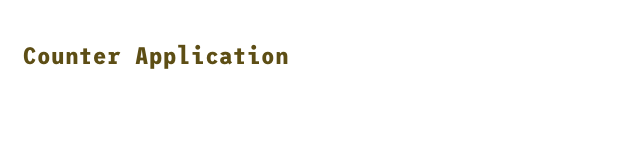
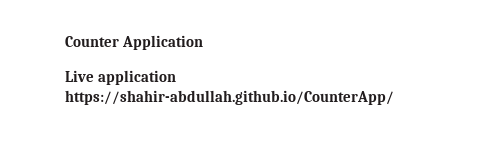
+ Live application https://shahir-abdullah.github.io/CounterApp/

